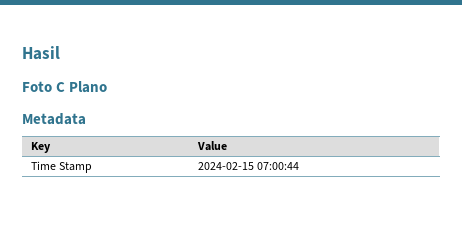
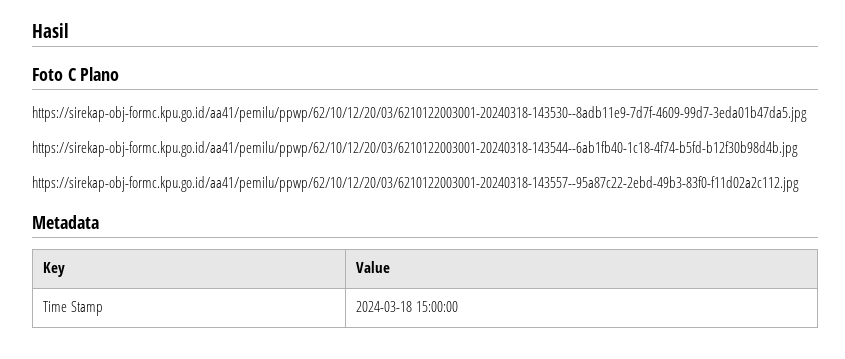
+ https://sirekap-obj-formc.kpu.go.id/aa41/pemilu/ppwp/62/10/12/20/03/6210122003001-20240318-143530--8adb11e9-7d7f-4609-99d7-3eda01b47da5.jpg
+ https://sirekap-obj-formc.kpu.go.id/aa41/pemilu/ppwp/62/10/12/20/03/6210122003001-20240318-143544--6ab1fb40-1c18-4f74-b5fd-b12f30b98d4b.jpg
+ https://sirekap-obj-formc.kpu.go.id/aa41/pemilu/ppwp/62/10/12/20/03/6210122003001-20240318-143557--95a87c22-2ebd-49b3-83f0-f11d02a2c112.jpg
- Time Stamp | 2024-02-15 07:00:44
+ Time Stamp | 2024-03-18 15:00:00

